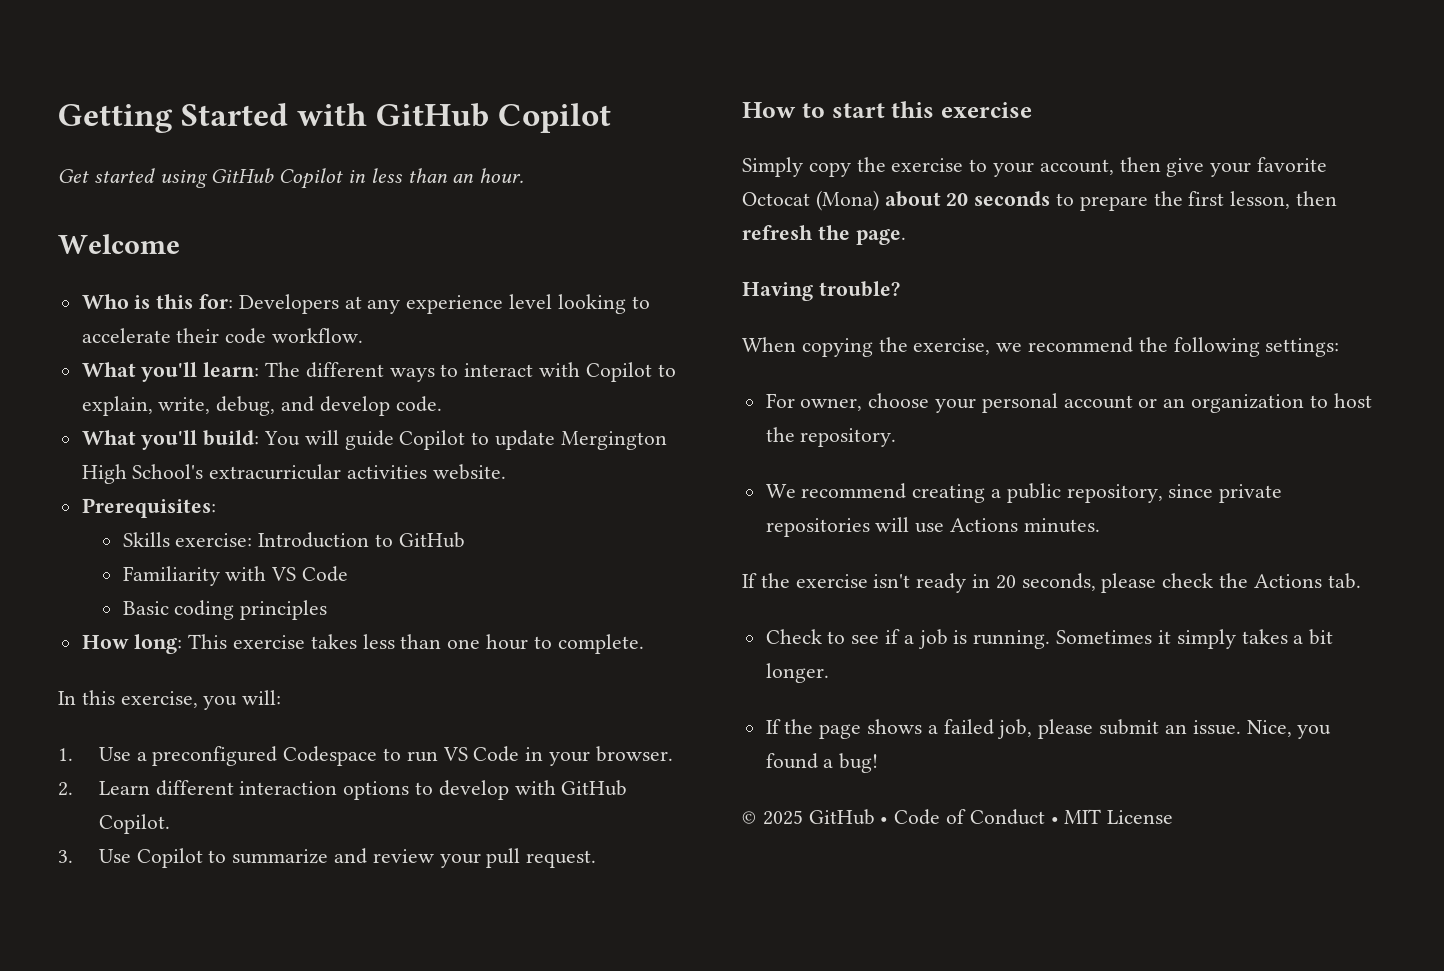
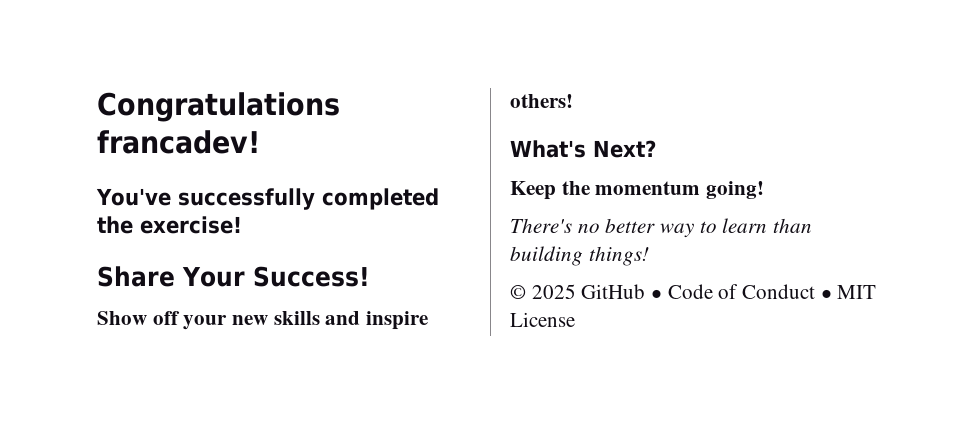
- Getting Started with GitHub Copilot
- Get started using GitHub Copilot in less than an hour.
- Welcome
- Who is this for: Developers at any experience level looking to accelerate their code workflow.
- What you'll learn: The different ways to interact with Copilot to explain, write, debug, and develop code.
- What you'll build: You will guide Copilot to update Mergington High School's extracurricular activities website.
- Prerequisites:
- Skills exercise: Introduction to GitHub
- Familiarity with VS Code
- Basic coding principles
- How long: This exercise takes less than one hour to complete.
- In this exercise, you will:
- 1. Use a preconfigured Codespace to run VS Code in your browser.
- 2. Learn different interaction options to develop with GitHub Copilot.
- 3. Use Copilot to summarize and review your pull request.
- How to start this exercise
- Simply copy the exercise to your account, then give your favorite Octocat (Mona) about 20 seconds to prepare the first lesson, then refresh the page.
- Having trouble?
- When copying the exercise, we recommend the following settings:
- For owner, choose your personal account or an organization to host the repository.
- We recommend creating a public repository, since private repositories will use Actions minutes.
- If the exercise isn't ready in 20 seconds, please check the Actions tab.
- Check to see if a job is running. Sometimes it simply takes a bit longer.
- If the page shows a failed job, please submit an issue. Nice, you found a bug!
+ Congratulations francadev!
+ You've successfully completed the exercise!
+ Share Your Success!
+ Show off your new skills and inspire others!
+ What's Next?
+ Keep the momentum going!
+ There's no better way to learn than building things!

